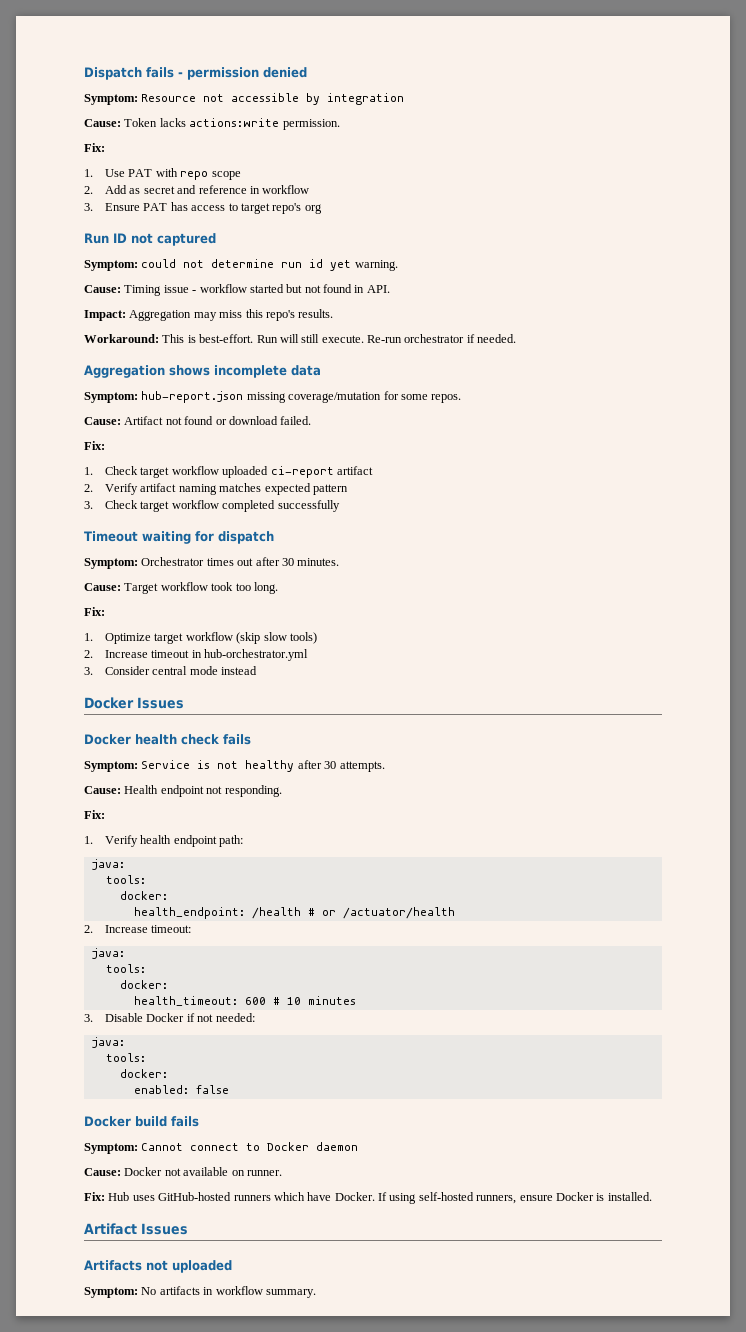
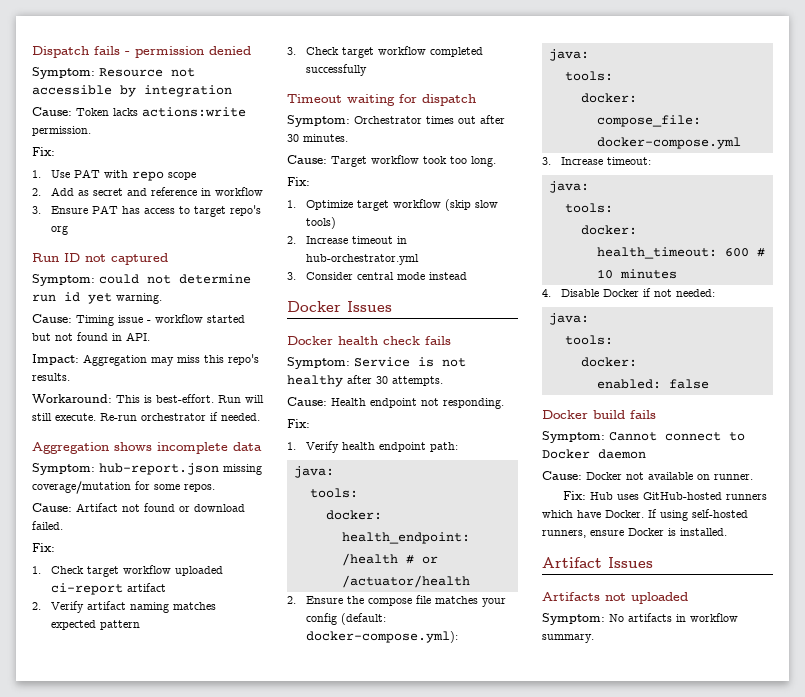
- 2. Increase timeout:
+ 2. Ensure the compose file matches your config (default: docker-compose.yml):
+ java:
+ tools:
+ docker:
+ compose_file: docker-compose.yml
+ 3. Increase timeout:
- 3. Disable Docker if not needed:
+ 4. Disable Docker if not needed:

